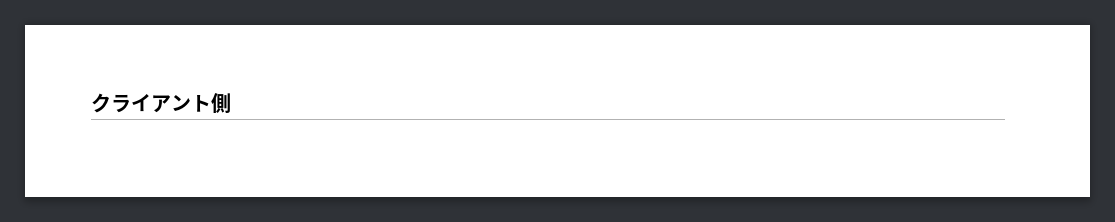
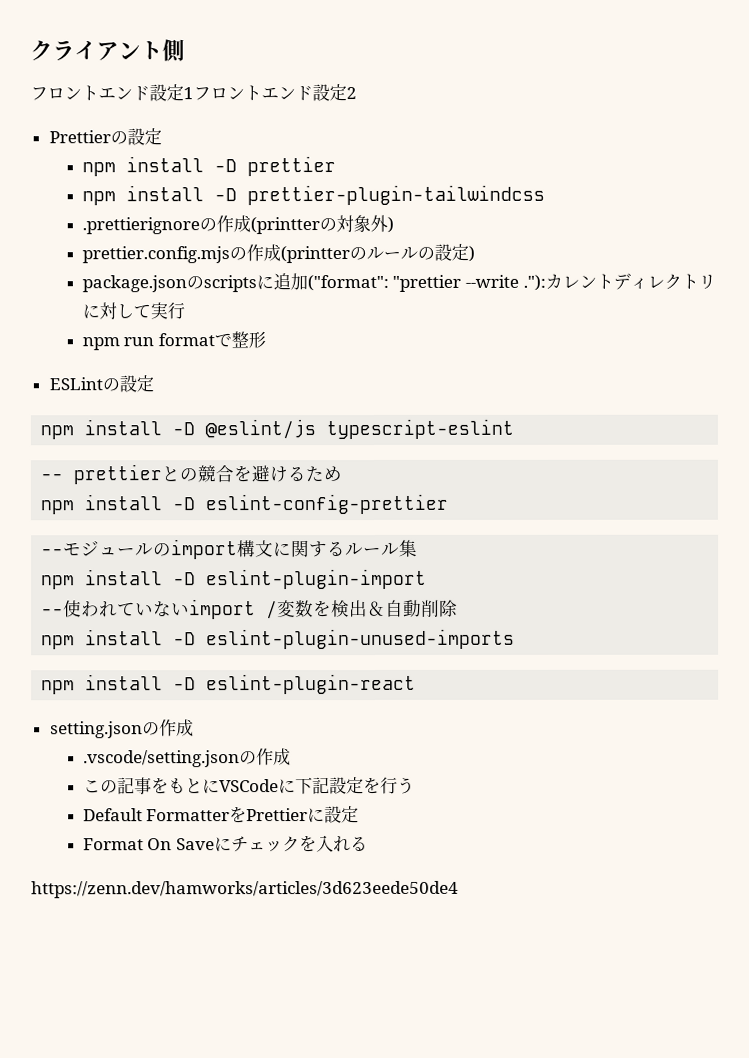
+ フロントエンド設定1フロントエンド設定2
+ Prettierの設定
+ npm install -D prettier
+ npm install -D prettier-plugin-tailwindcss
+ .prettierignoreの作成(printterの対象外)
+ prettier.config.mjsの作成(printterのルールの設定)
+ package.jsonのscriptsに追加("format": "prettier --write ."):カレントディレクトリに対して実行
+ npm run formatで整形
+ ESLintの設定
+ npm install -D @eslint/js typescript-eslint
+ -- prettierとの競合を避けるため
+ npm install -D eslint-config-prettier
+ --モジュールのimport構文に関するルール集
+ npm install -D eslint-plugin-import
+ --使われていないimport /変数を検出＆自動削除
+ npm install -D eslint-plugin-unused-imports
+ npm install -D eslint-plugin-react
+ setting.jsonの作成
+ .vscode/setting.jsonの作成
+ この記事をもとにVSCodeに下記設定を行う
+ Default FormatterをPrettierに設定
+ Format On Saveにチェックを入れる
+ https://zenn.dev/hamworks/articles/3d623eede50de4

